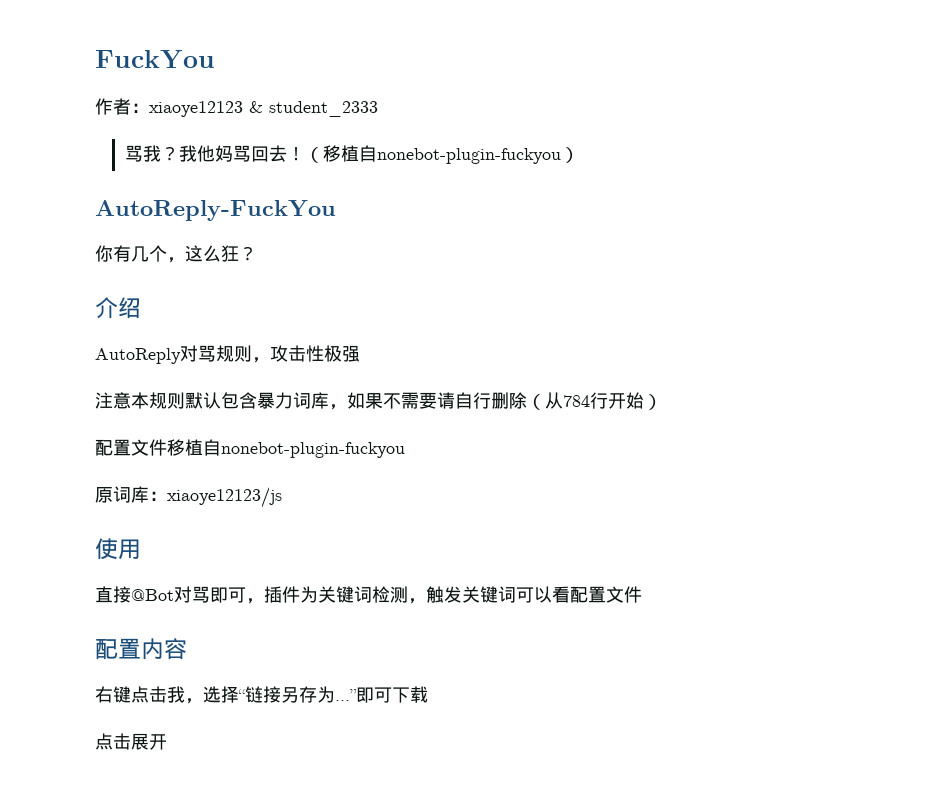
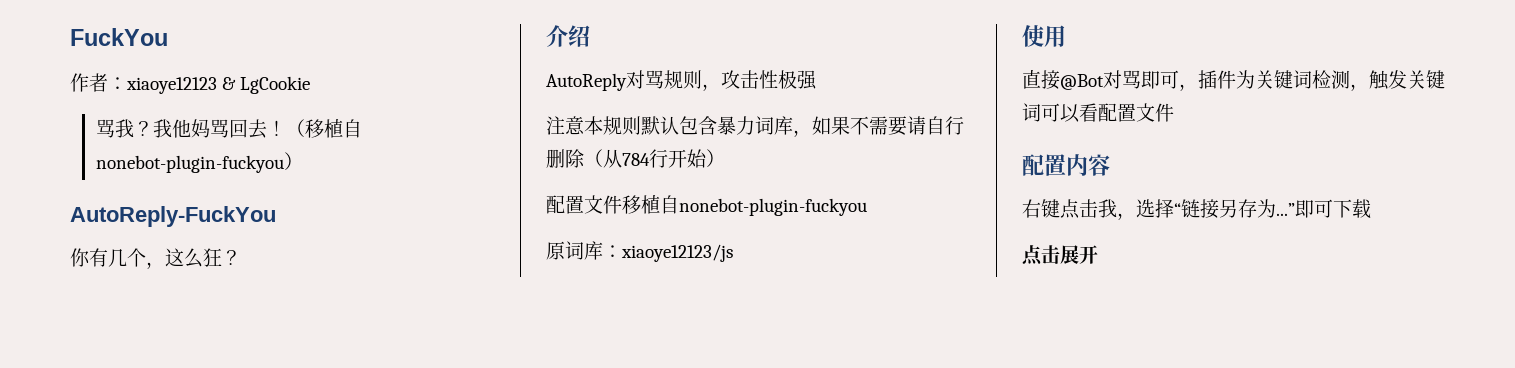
- 作者：xiaoye12123 & student_2333
+ 作者：xiaoye12123 & LgCookie

